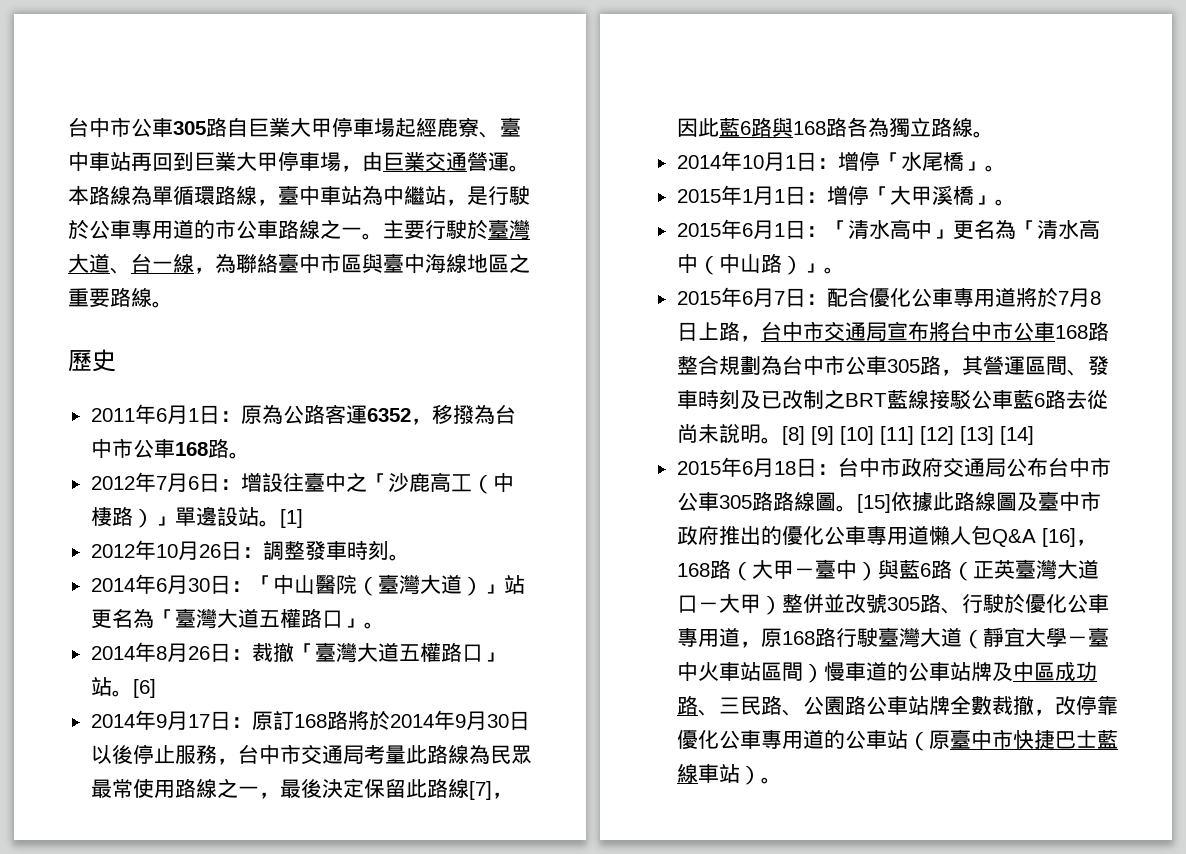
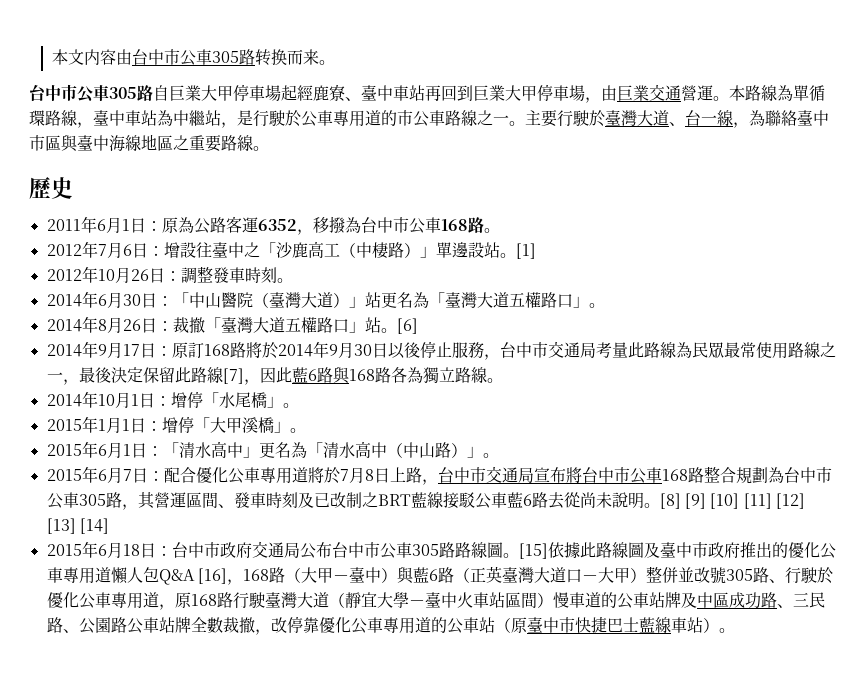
+ 本文内容由台中市公車305路转换而来。

